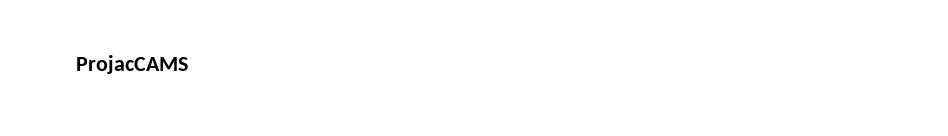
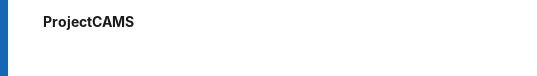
- ProjacCAMS
+ ProjectCAMS

